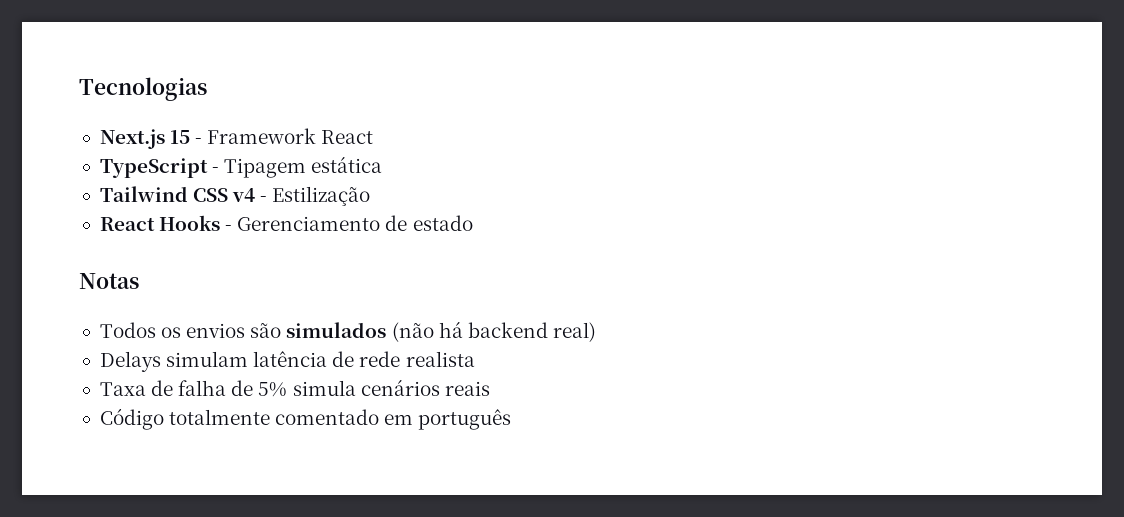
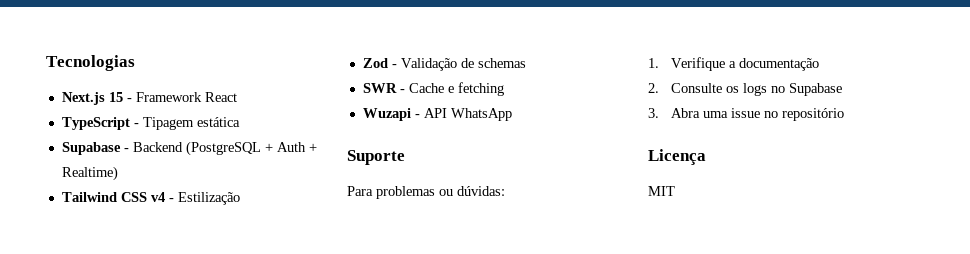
+ Supabase - Backend (PostgreSQL + Auth + Realtime)
- React Hooks - Gerenciamento de estado
- Notas
- Todos os envios são simulados (não há backend real)
- Delays simulam latência de rede realista
- Taxa de falha de 5% simula cenários reais
- Código totalmente comentado em português
+ Zod - Validação de schemas
+ SWR - Cache e fetching
+ Wuzapi - API WhatsApp
+ Suporte
+ Para problemas ou dúvidas:
+ 1. Verifique a documentação
+ 2. Consulte os logs no Supabase
+ 3. Abra uma issue no repositório
+ Licença
+ MIT

